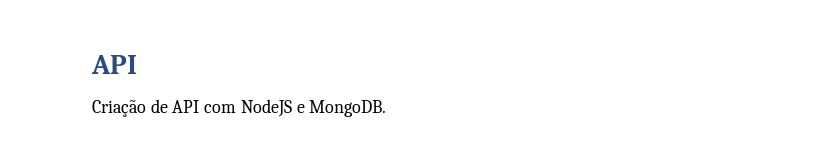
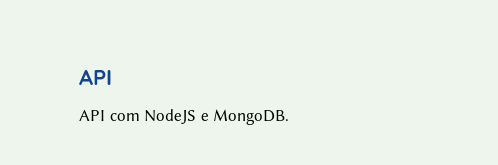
- Criação de API com NodeJS e MongoDB.
+ API com NodeJS e MongoDB.

